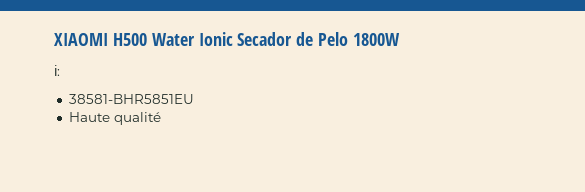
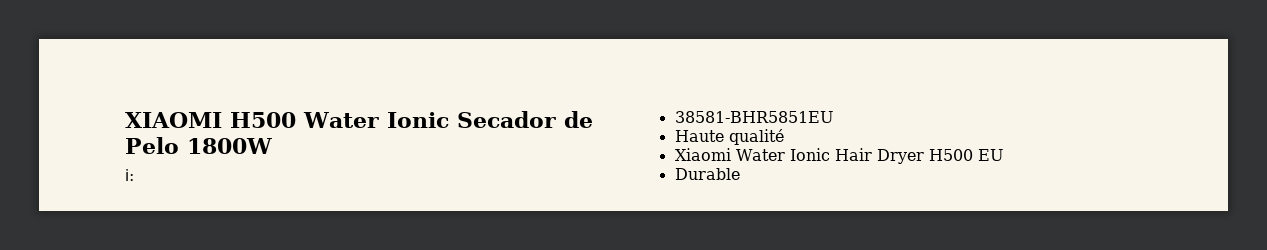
+ Xiaomi Water Ionic Hair Dryer H500 EU
+ Durable

